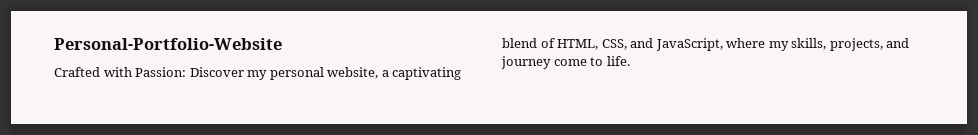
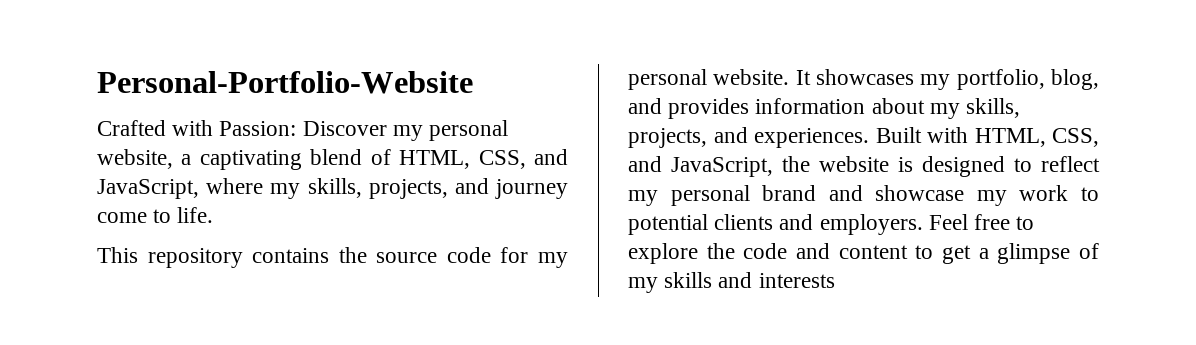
+ This repository contains the source code for my personal website. It showcases my portfolio, blog, and provides information about my skills, projects, and experiences. Built with HTML, CSS, and JavaScript, the website is designed to reflect my personal brand and showcase my work to potential clients and employers. Feel free to explore the code and content to get a glimpse of my skills and interests

